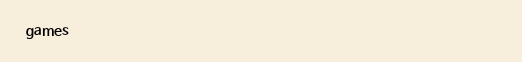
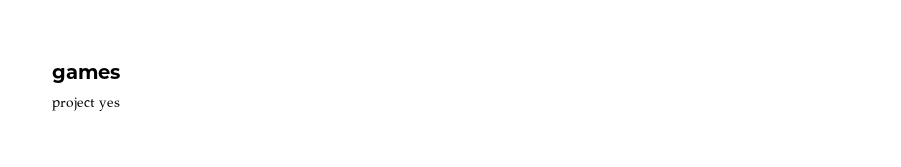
+ project yes

